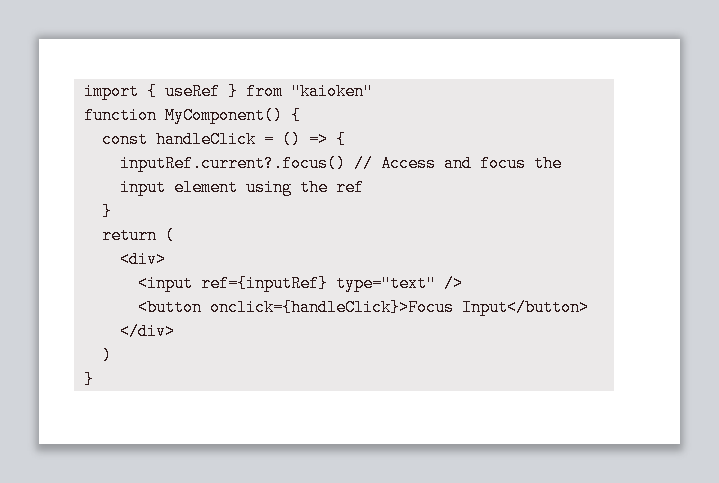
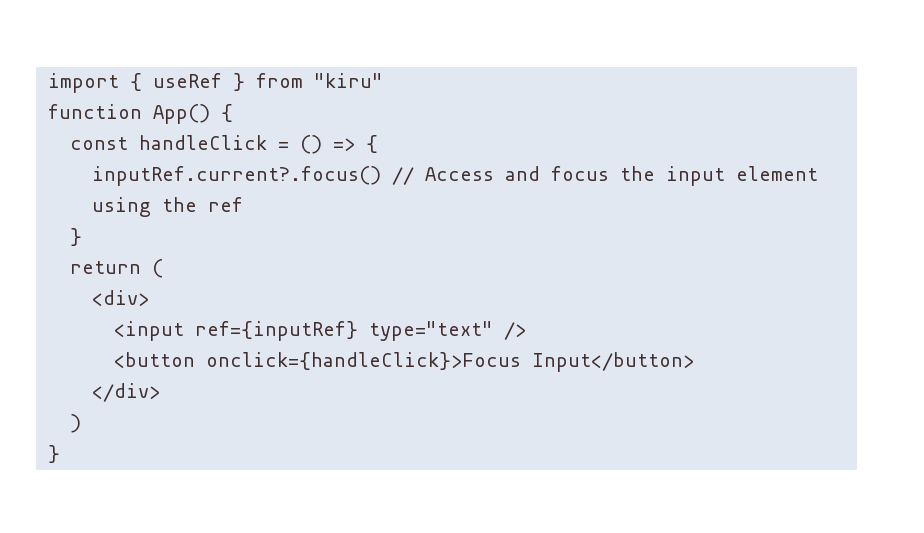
- import { useRef } from "kaioken"
+ import { useRef } from "kiru"
- function MyComponent() {
+ function App() {

